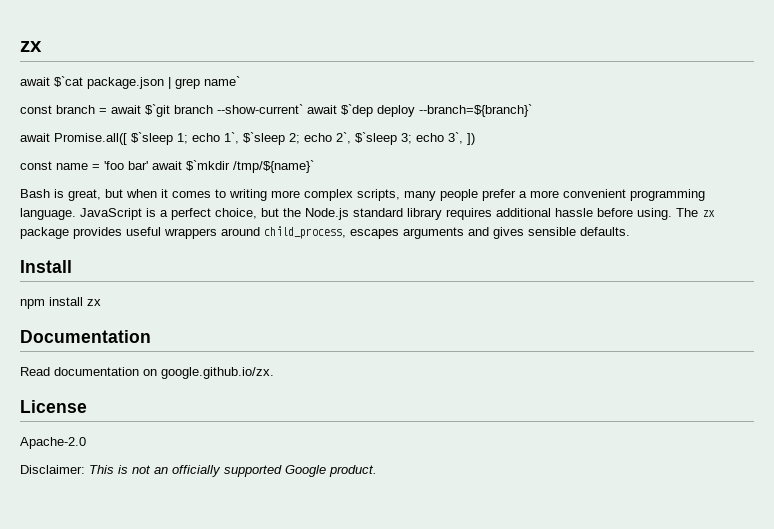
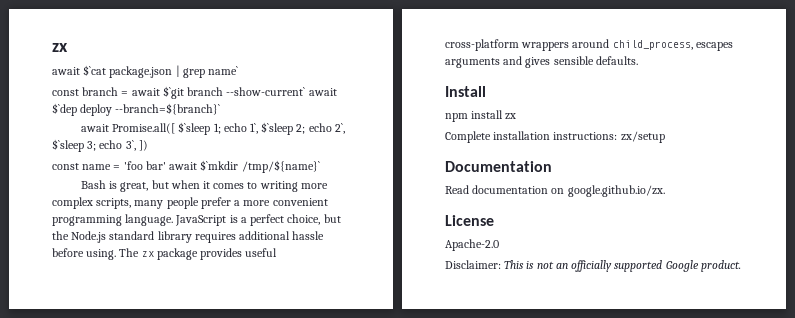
- The zx package provides useful wrappers around child_process, escapes arguments and gives sensible defaults.
+ The zx package provides useful cross-platform wrappers around child_process, escapes arguments and gives sensible defaults.
+ Complete installation instructions: zx/setup

